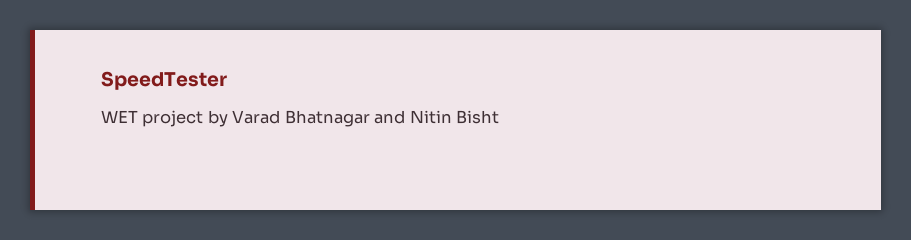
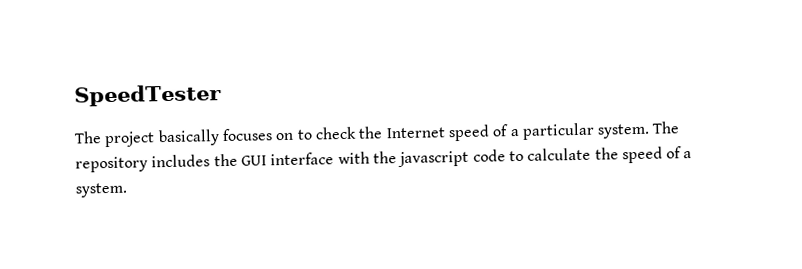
- WET project by Varad Bhatnagar and Nitin Bisht
+ The project basically focuses on to check the Internet speed of a particular system. The repository includes the GUI interface with the javascript code to calculate the speed of a system.

